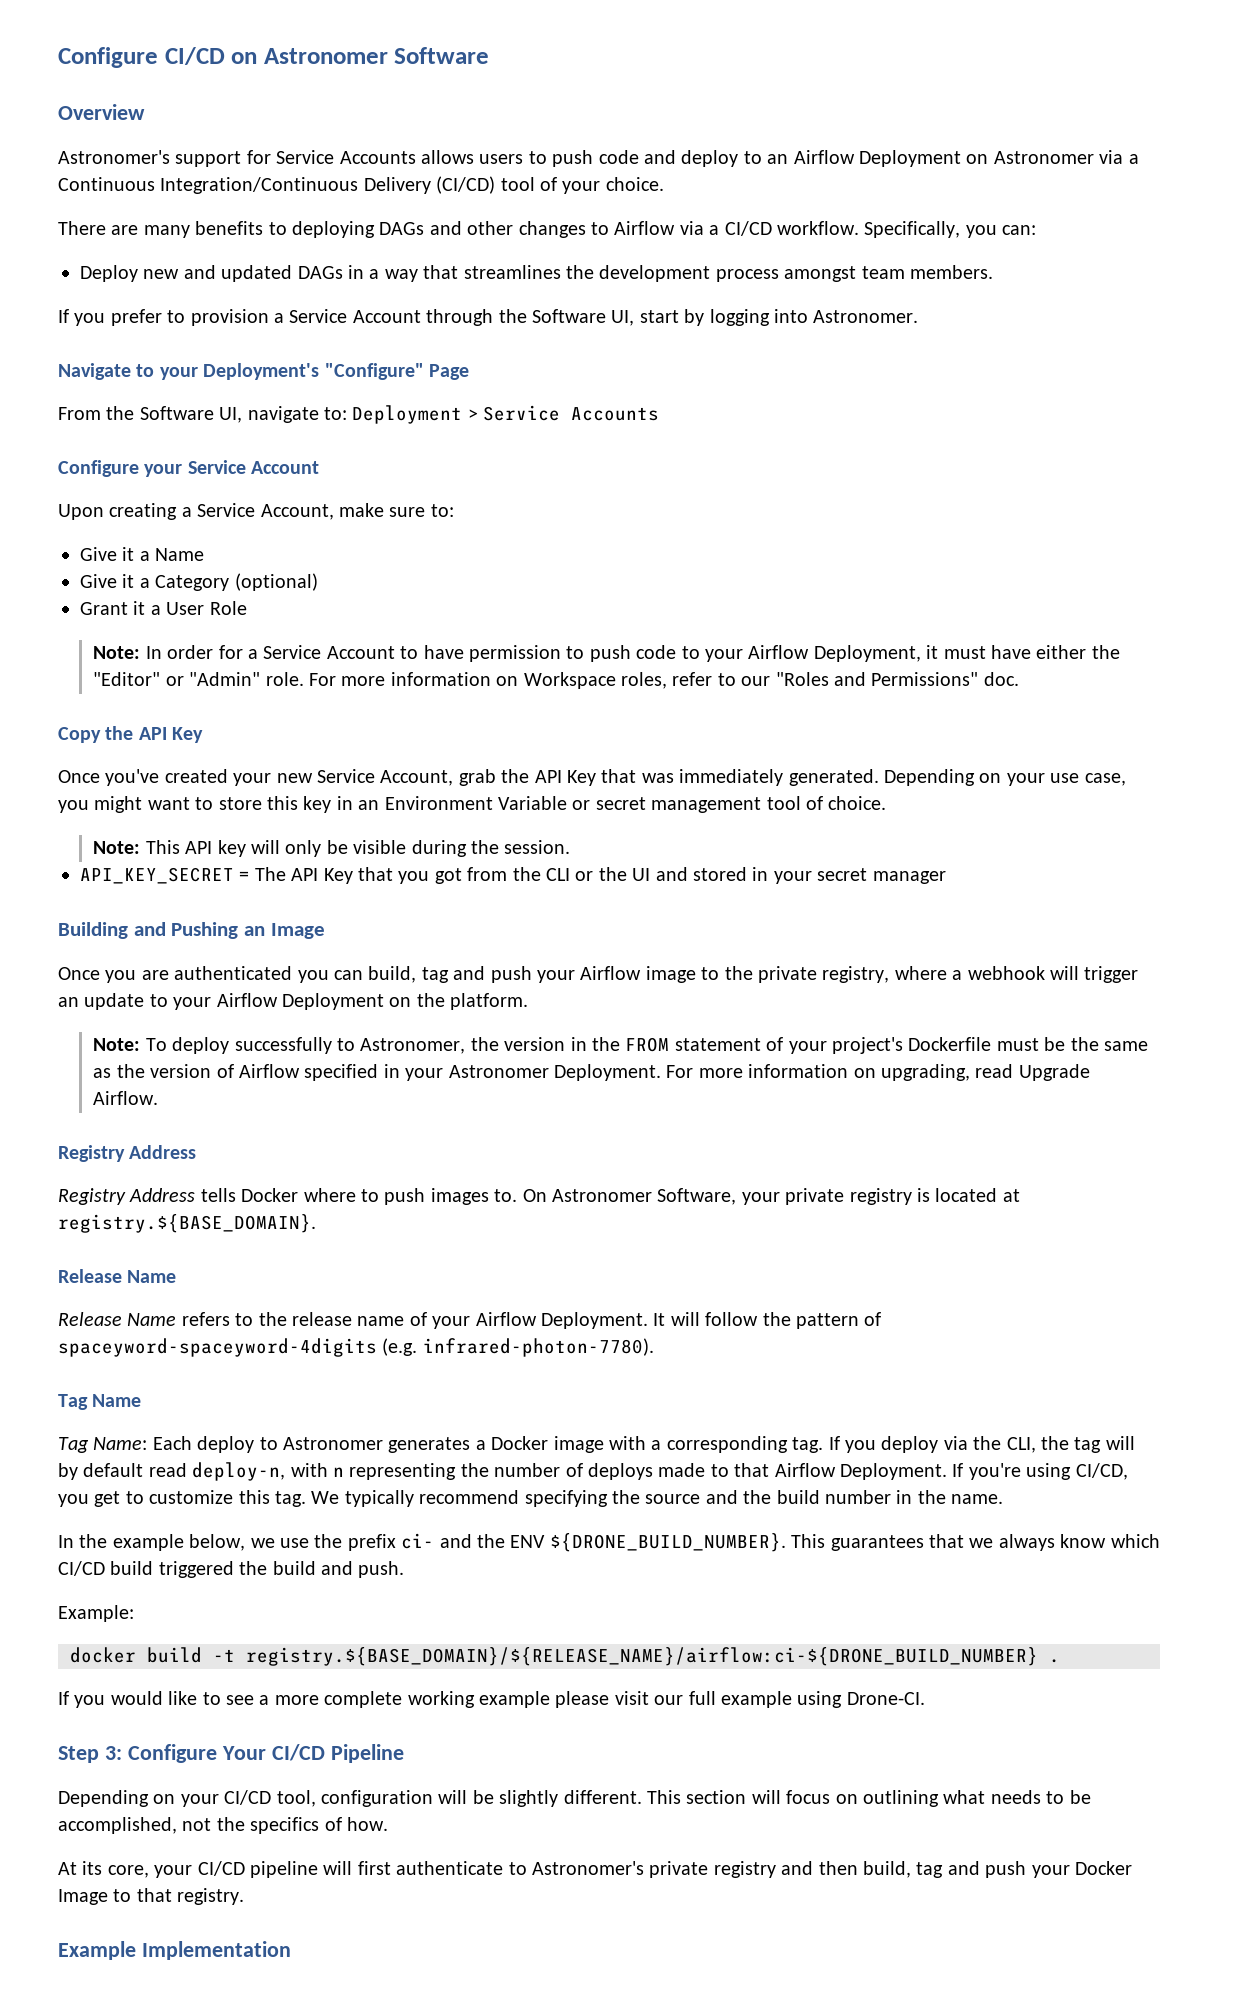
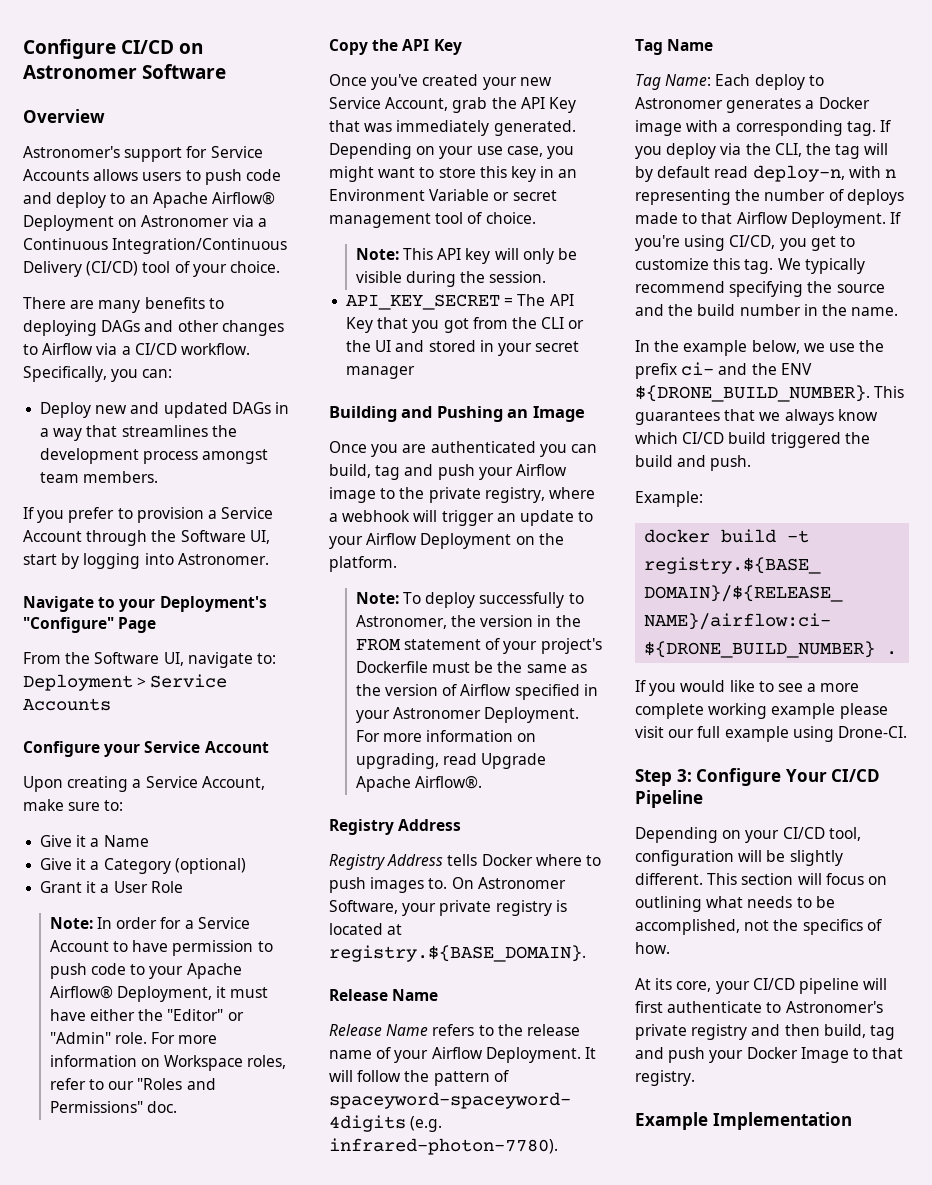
- Astronomer's support for Service Accounts allows users to push code and deploy to an Airflow Deployment on Astronomer via a Continuous Integration/Continuous Delivery (CI/CD) tool of your choice.
+ Astronomer's support for Service Accounts allows users to push code and deploy to an Apache Airflow® Deployment on Astronomer via a Continuous Integration/Continuous Delivery (CI/CD) tool of your choice.
- Note: In order for a Service Account to have permission to push code to your Airflow Deployment, it must have either the "Editor" or "Admin" role.
+ Note: In order for a Service Account to have permission to push code to your Apache Airflow® Deployment, it must have either the "Editor" or "Admin" role.
- For more information on upgrading, read Upgrade Airflow.
+ For more information on upgrading, read Upgrade Apache Airflow®.

